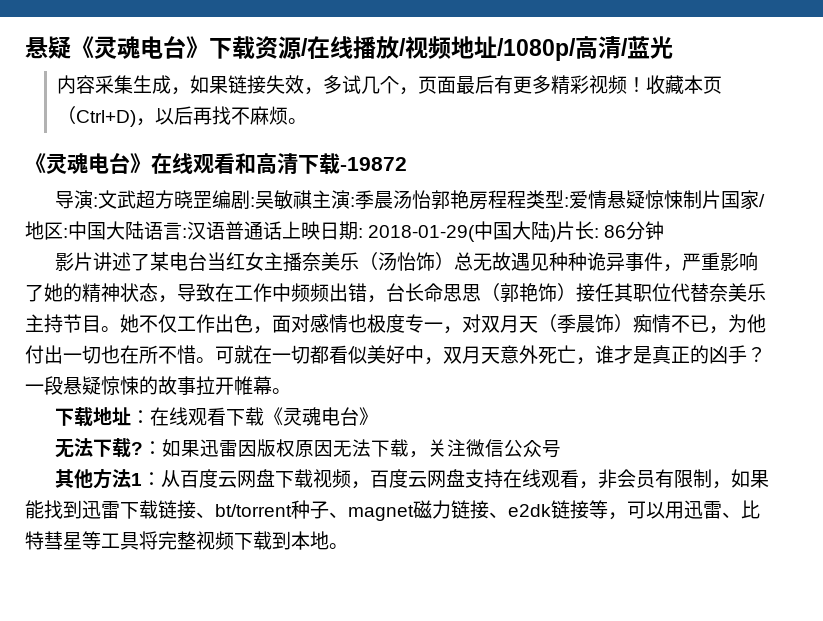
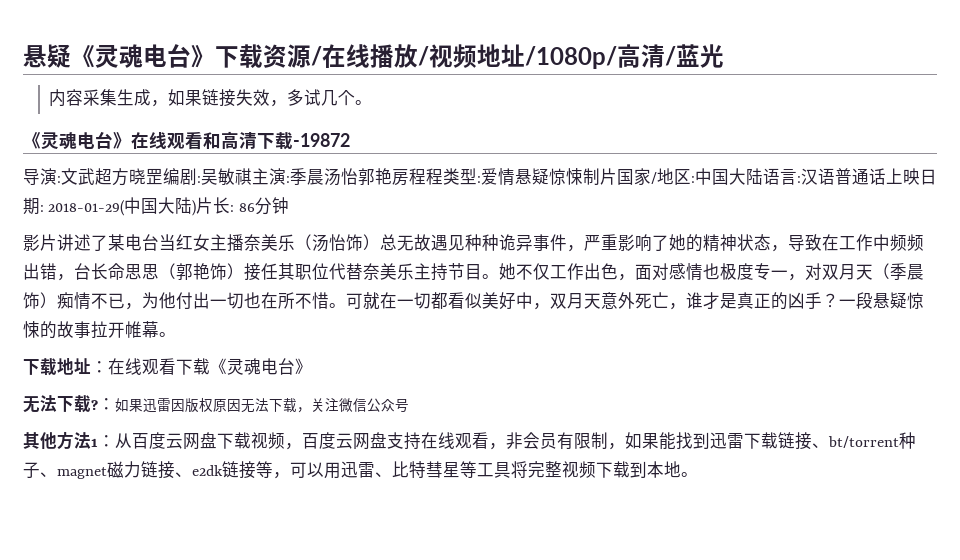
- 内容采集生成，如果链接失效，多试几个，页面最后有更多精彩视频！收藏本页（Ctrl+D)，以后再找不麻烦。
+ 内容采集生成，如果链接失效，多试几个。

